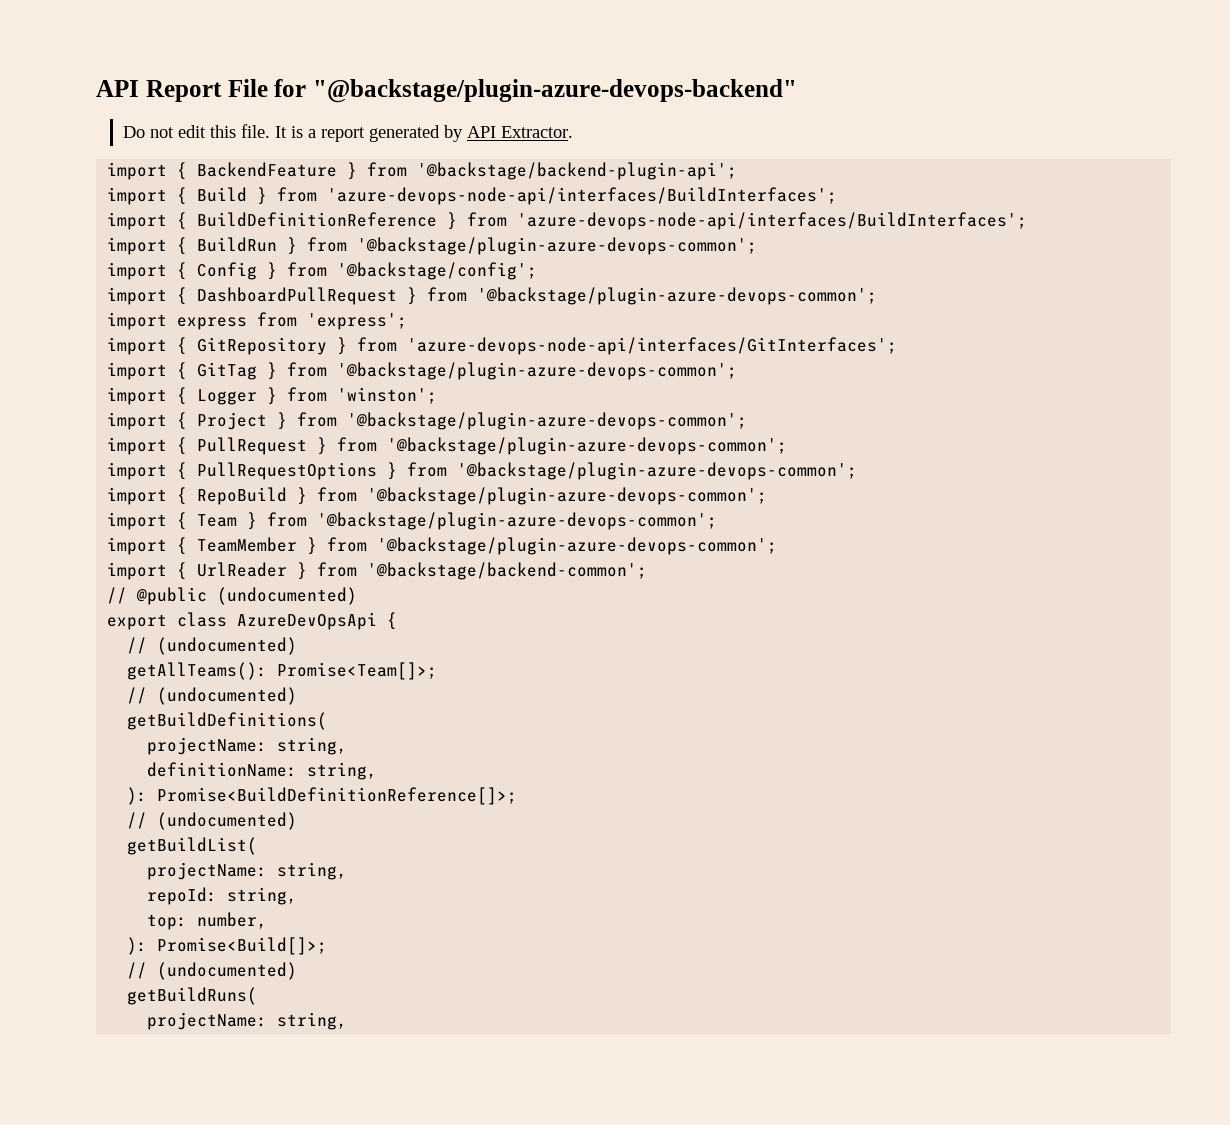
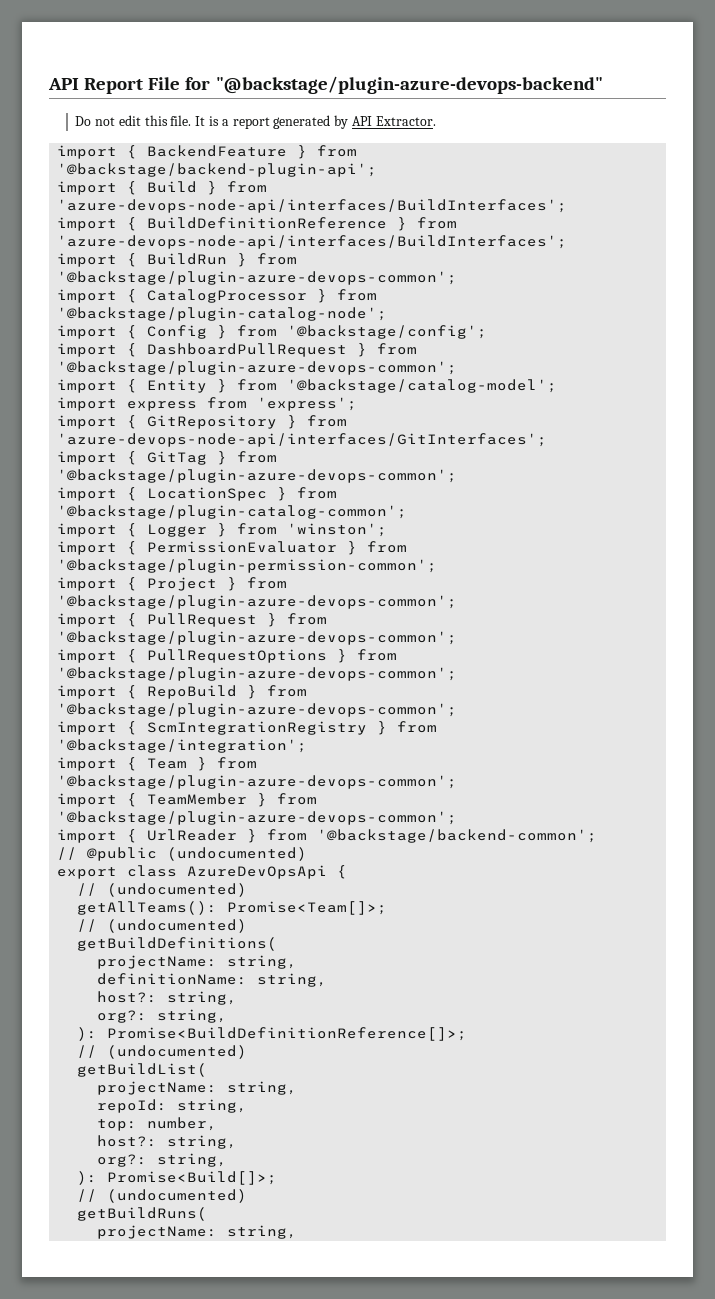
+ import { CatalogProcessor } from '@backstage/plugin-catalog-node';
+ import { Entity } from '@backstage/catalog-model';
+ import { LocationSpec } from '@backstage/plugin-catalog-common';
+ import { PermissionEvaluator } from '@backstage/plugin-permission-common';
+ import { ScmIntegrationRegistry } from '@backstage/integration';
  definitionName: string,
+ host?: string,
+ org?: string,
  top: number,
+ host?: string,
+ org?: string,

